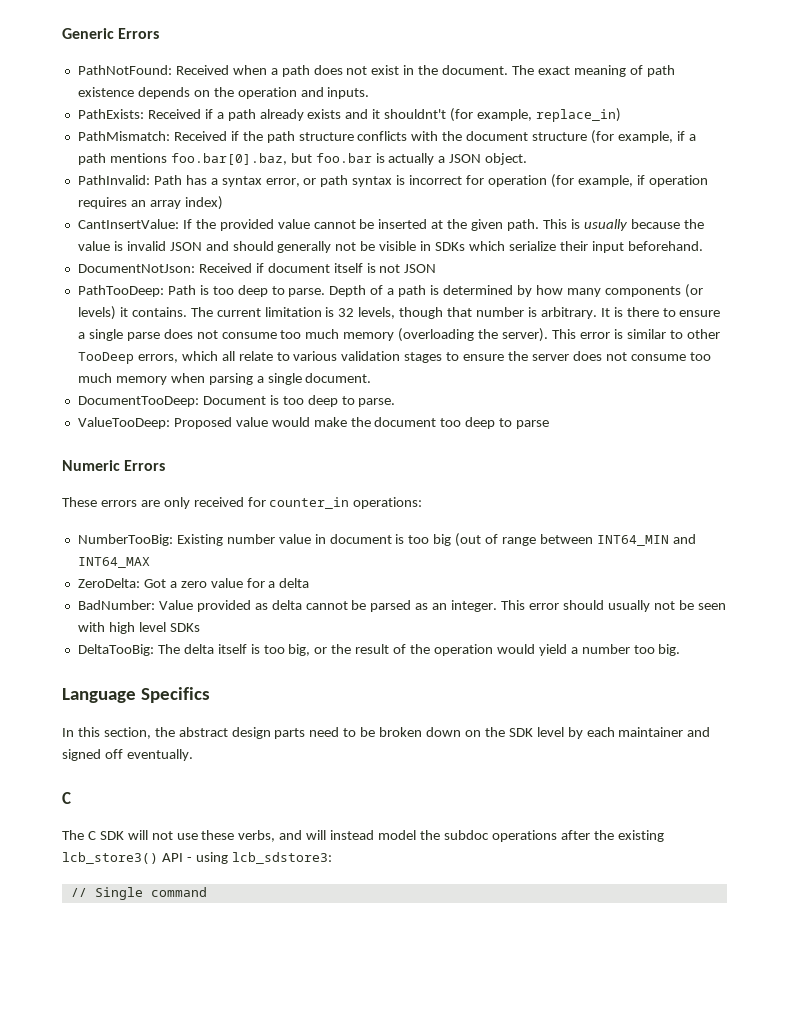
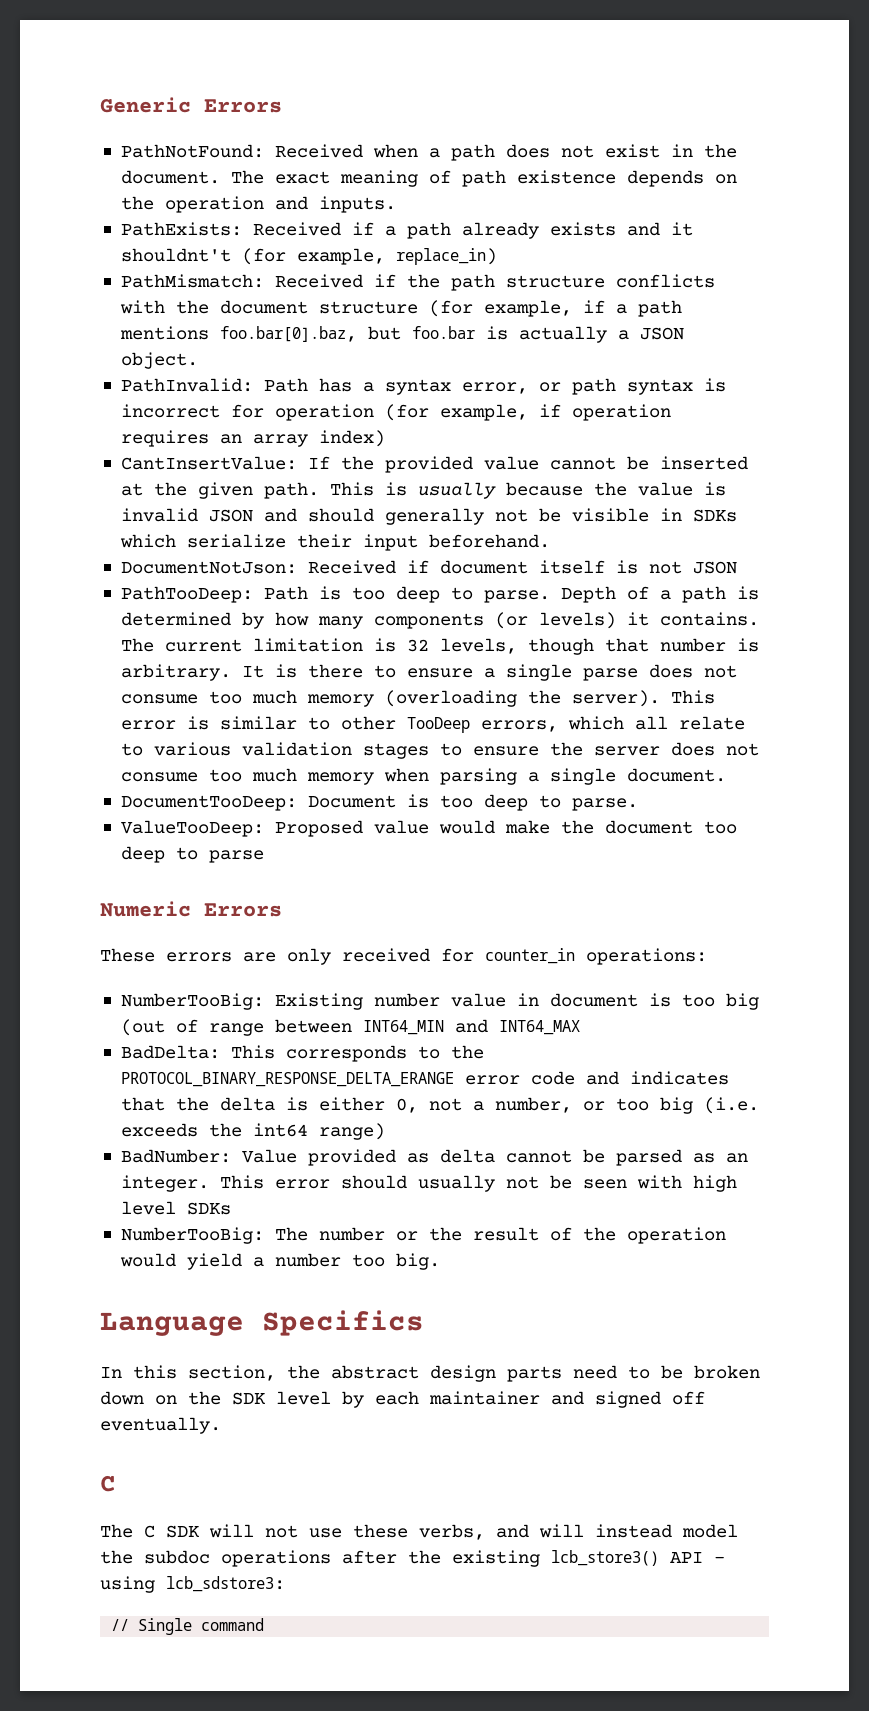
- ZeroDelta: Got a zero value for a delta
+ BadDelta: This corresponds to the PROTOCOL_BINARY_RESPONSE_DELTA_ERANGE error code and indicates that the delta is either 0, not a number, or too big (i.e. exceeds the int64 range)
- DeltaTooBig: The delta itself is too big, or the result of the operation would yield a number too big.
+ NumberTooBig: The number or the result of the operation would yield a number too big.

